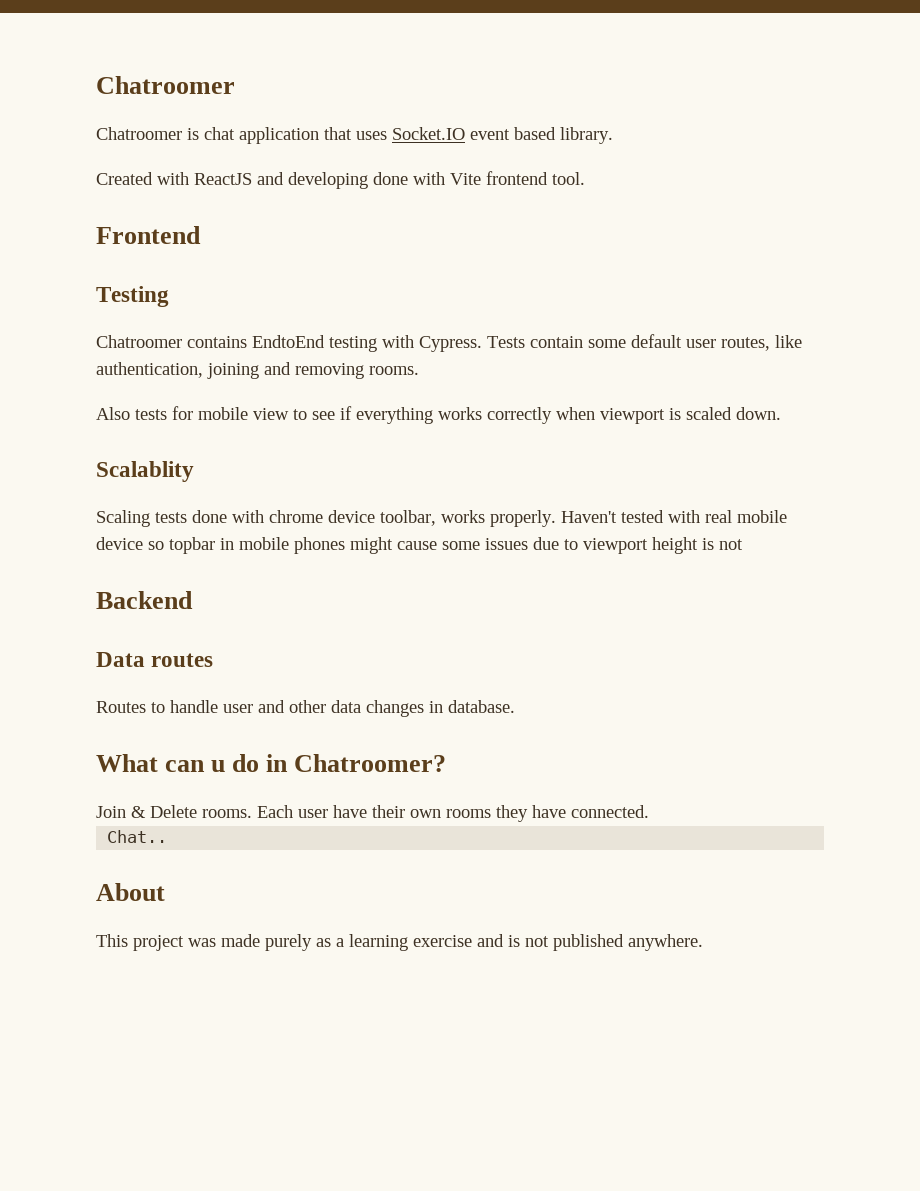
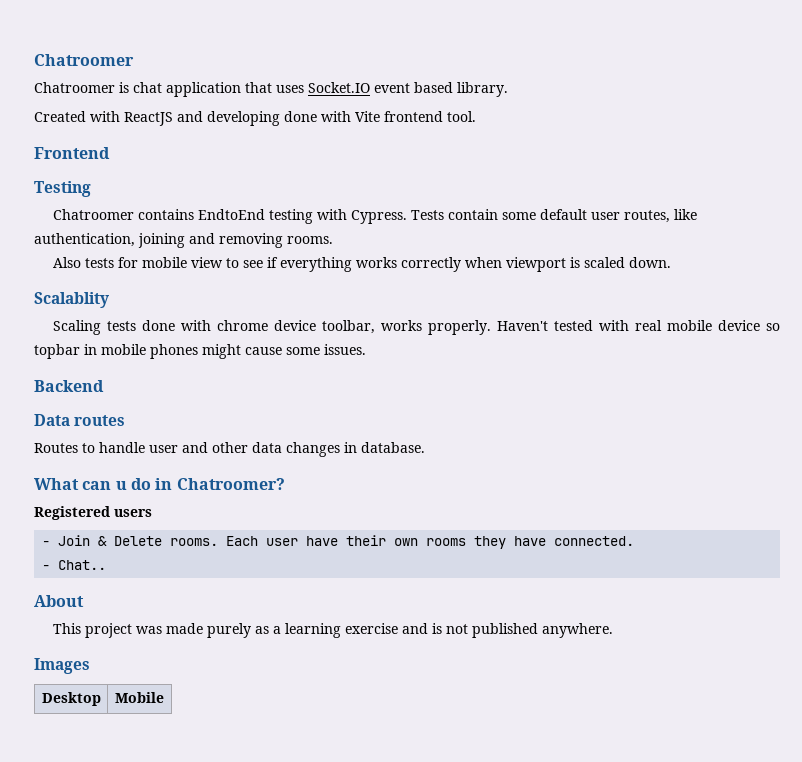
- Haven't tested with real mobile device so topbar in mobile phones might cause some issues due to viewport height is not
+ Haven't tested with real mobile device so topbar in mobile phones might cause some issues.
- Join & Delete rooms.
+ Registered users
+ - Join & Delete rooms.
- Chat..
+ - Chat..
+ Images
+ Desktop | Mobile

